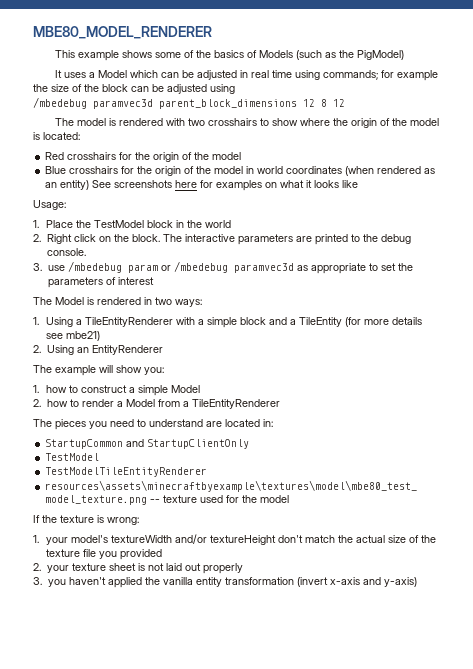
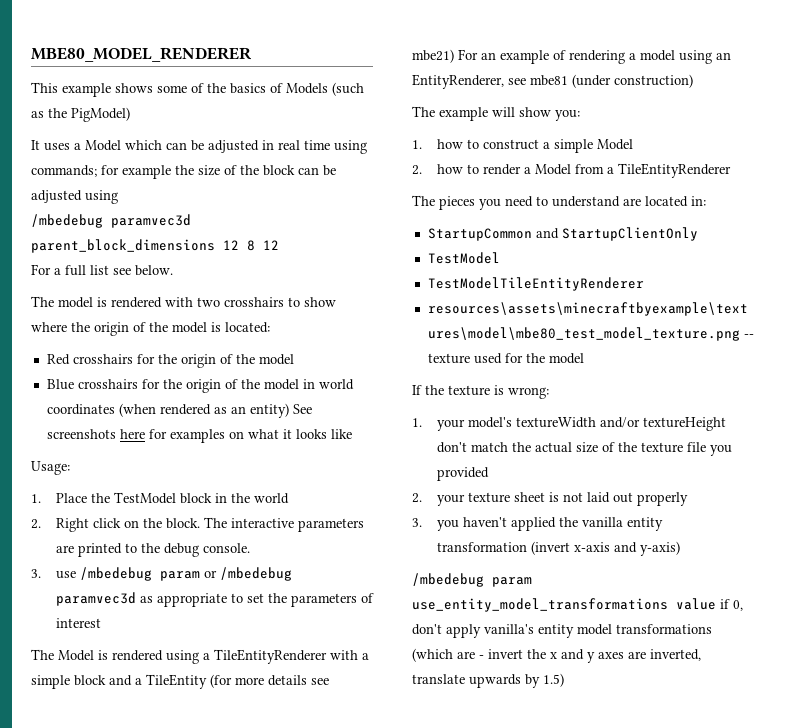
+ For a full list see below.
- The Model is rendered in two ways:
- 1. Using a TileEntityRenderer with a simple block and a TileEntity (for more details see mbe21)
- 2. Using an EntityRenderer
+ The Model is rendered using a TileEntityRenderer with a simple block and a TileEntity (for more details see mbe21) For an example of rendering a model using an EntityRenderer, see mbe81 (under construction)
+ /mbedebug param use_entity_model_transformations value if 0, don't apply vanilla's entity model transformations (which are - invert the x and y axes are inverted, translate upwards by 1.5)

